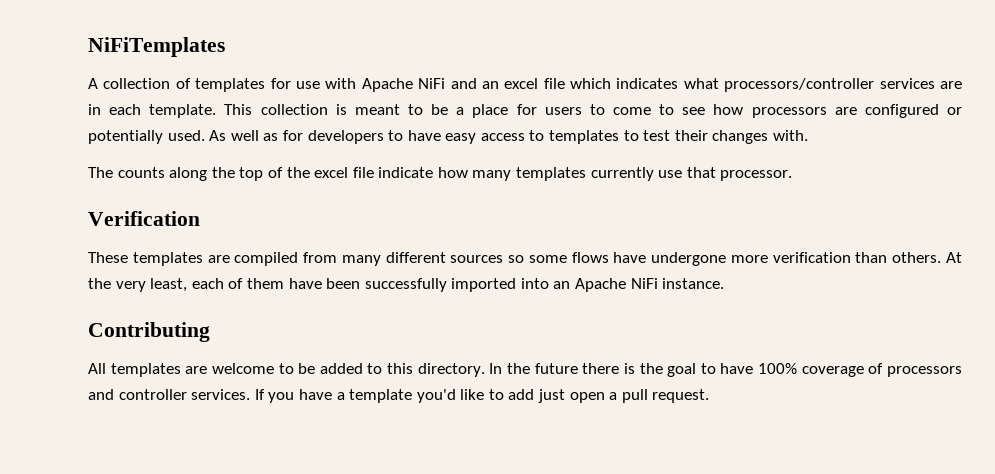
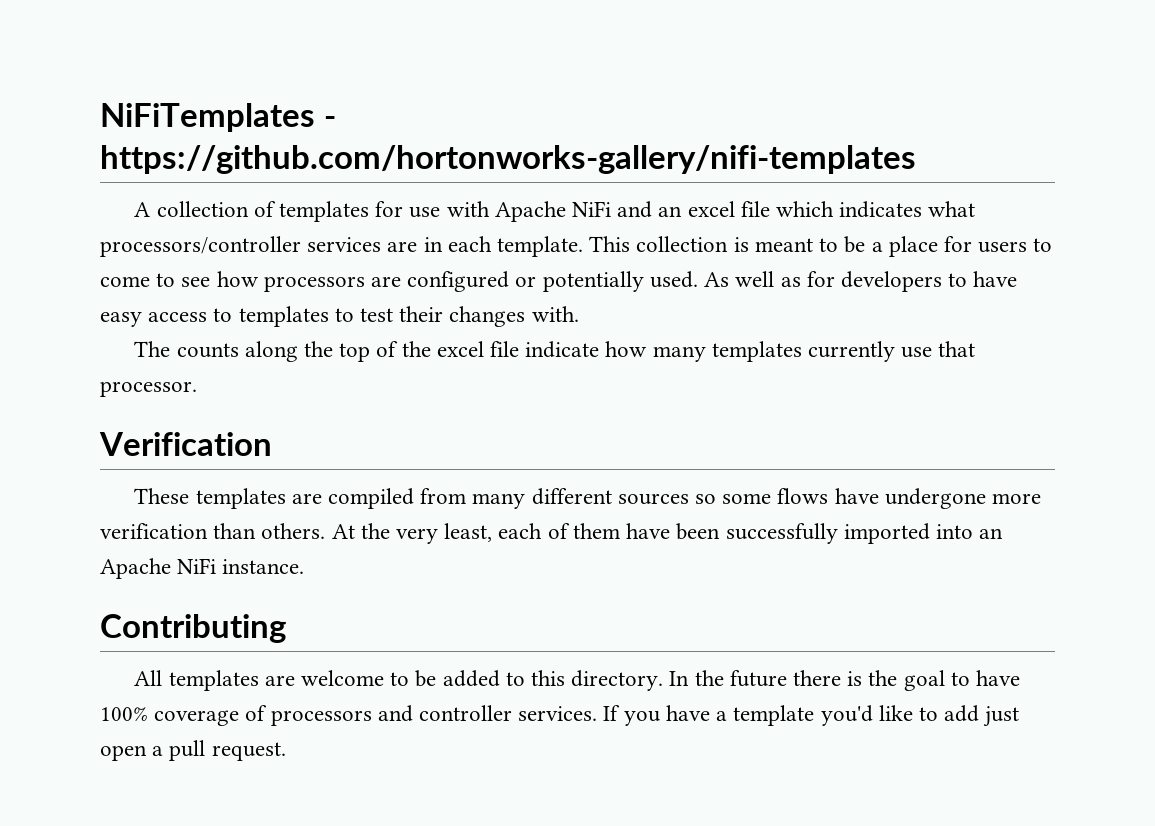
- NiFiTemplates
+ NiFiTemplates - https://github.com/hortonworks-gallery/nifi-templates

